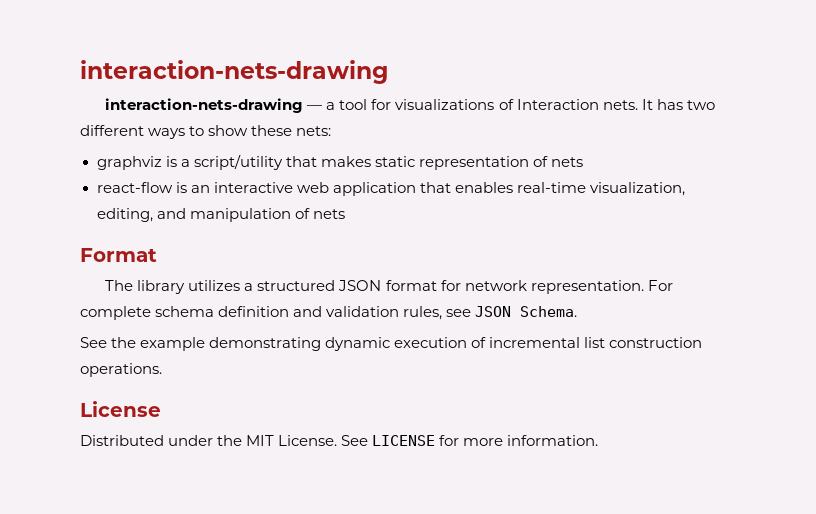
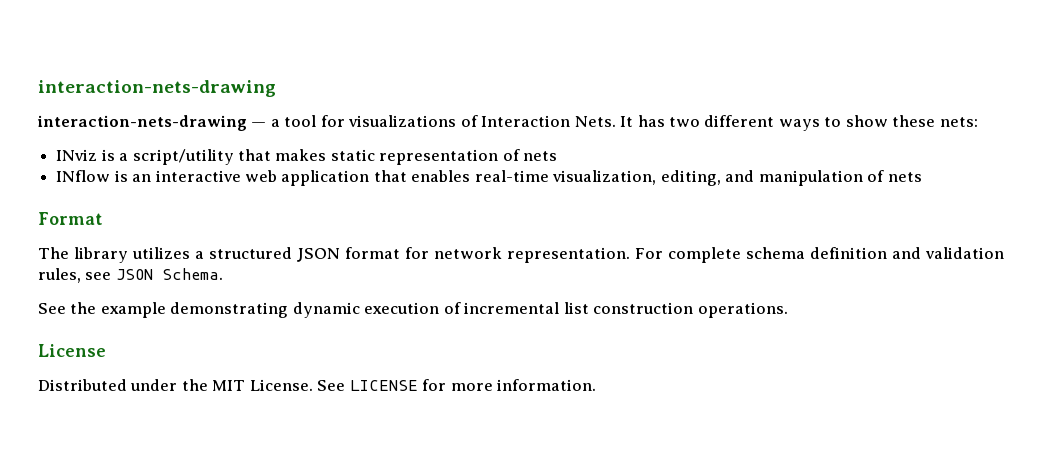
- interaction-nets-drawing — a tool for visualizations of Interaction nets.
+ interaction-nets-drawing — a tool for visualizations of Interaction Nets.
- graphviz is a script/utility that makes static representation of nets
+ INviz is a script/utility that makes static representation of nets
- react-flow is an interactive web application that enables real-time visualization, editing, and manipulation of nets
+ INflow is an interactive web application that enables real-time visualization, editing, and manipulation of nets

